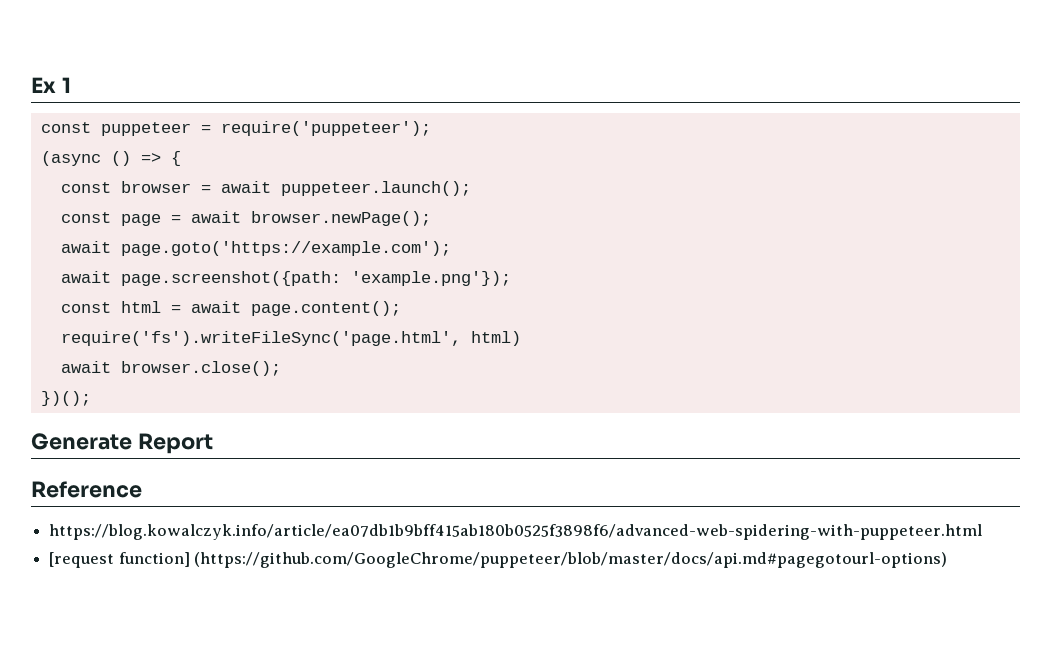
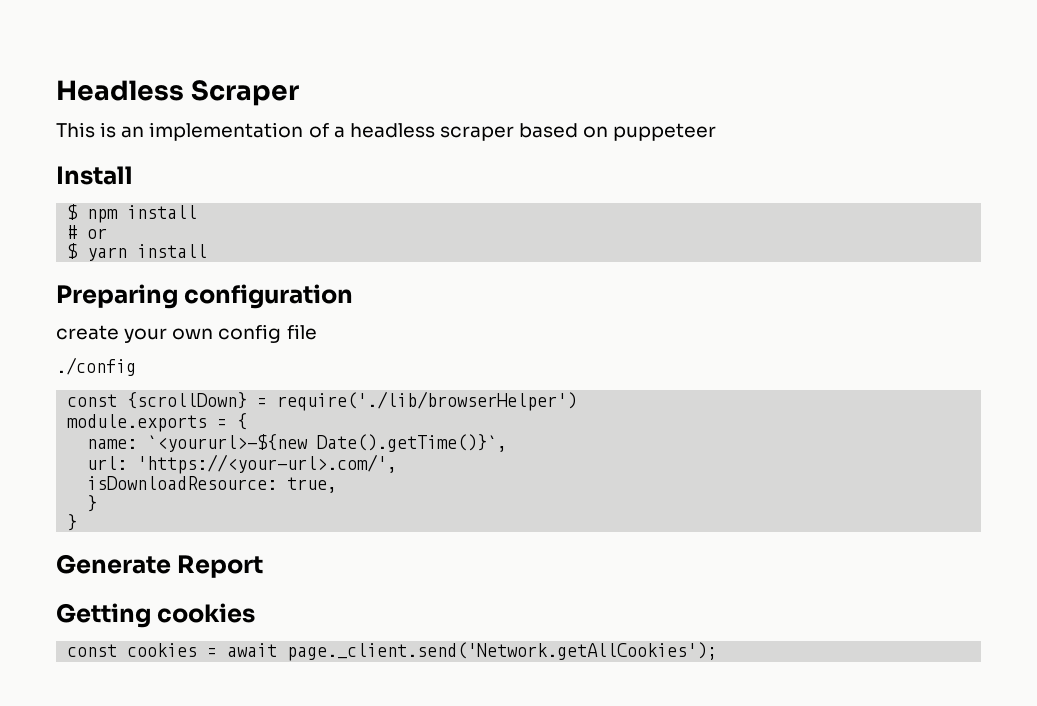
- Ex 1
- const puppeteer = require('puppeteer');
- (async () => {
- const browser = await puppeteer.launch();
- const page = await browser.newPage();
- await page.goto('https://example.com');
- await page.screenshot({path: 'example.png'});
- const html = await page.content();
- require('fs').writeFileSync('page.html', html)
- await browser.close();
- })();
+ Headless Scraper
+ This is an implementation of a headless scraper based on puppeteer
+ Install
+ $ npm install
+ # or
+ $ yarn install
+ Preparing configuration
+ create your own config file
+ ./config
+ const {scrollDown} = require('./lib/browserHelper')
+ module.exports = {
+ name: `<yoururl>-${new Date().getTime()}`,
+ url: 'https://<your-url>.com/',
+ isDownloadResource: true,
+ }
+ }
  Generate Report
- Reference
- https://blog.kowalczyk.info/article/ea07db1b9bff415ab180b0525f3898f6/advanced-web-spidering-with-puppeteer.html
- [request function] (https://github.com/GoogleChrome/puppeteer/blob/master/docs/api.md#pagegotourl-options)
+ Getting cookies
+ const cookies = await page._client.send('Network.getAllCookies');

